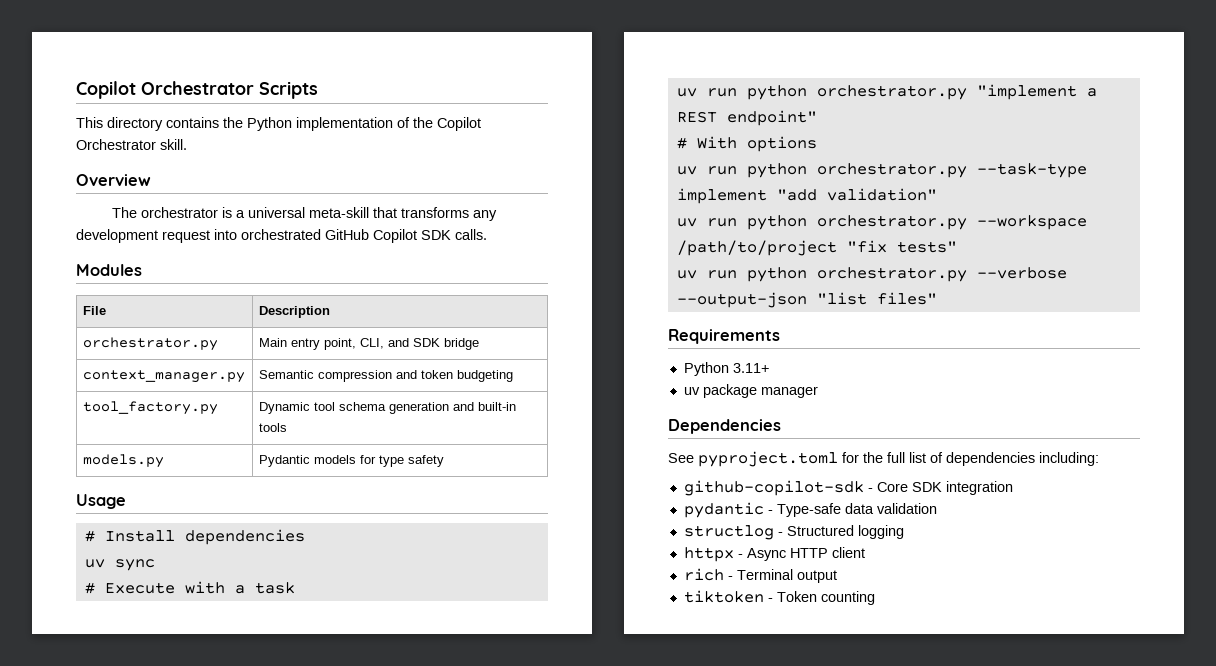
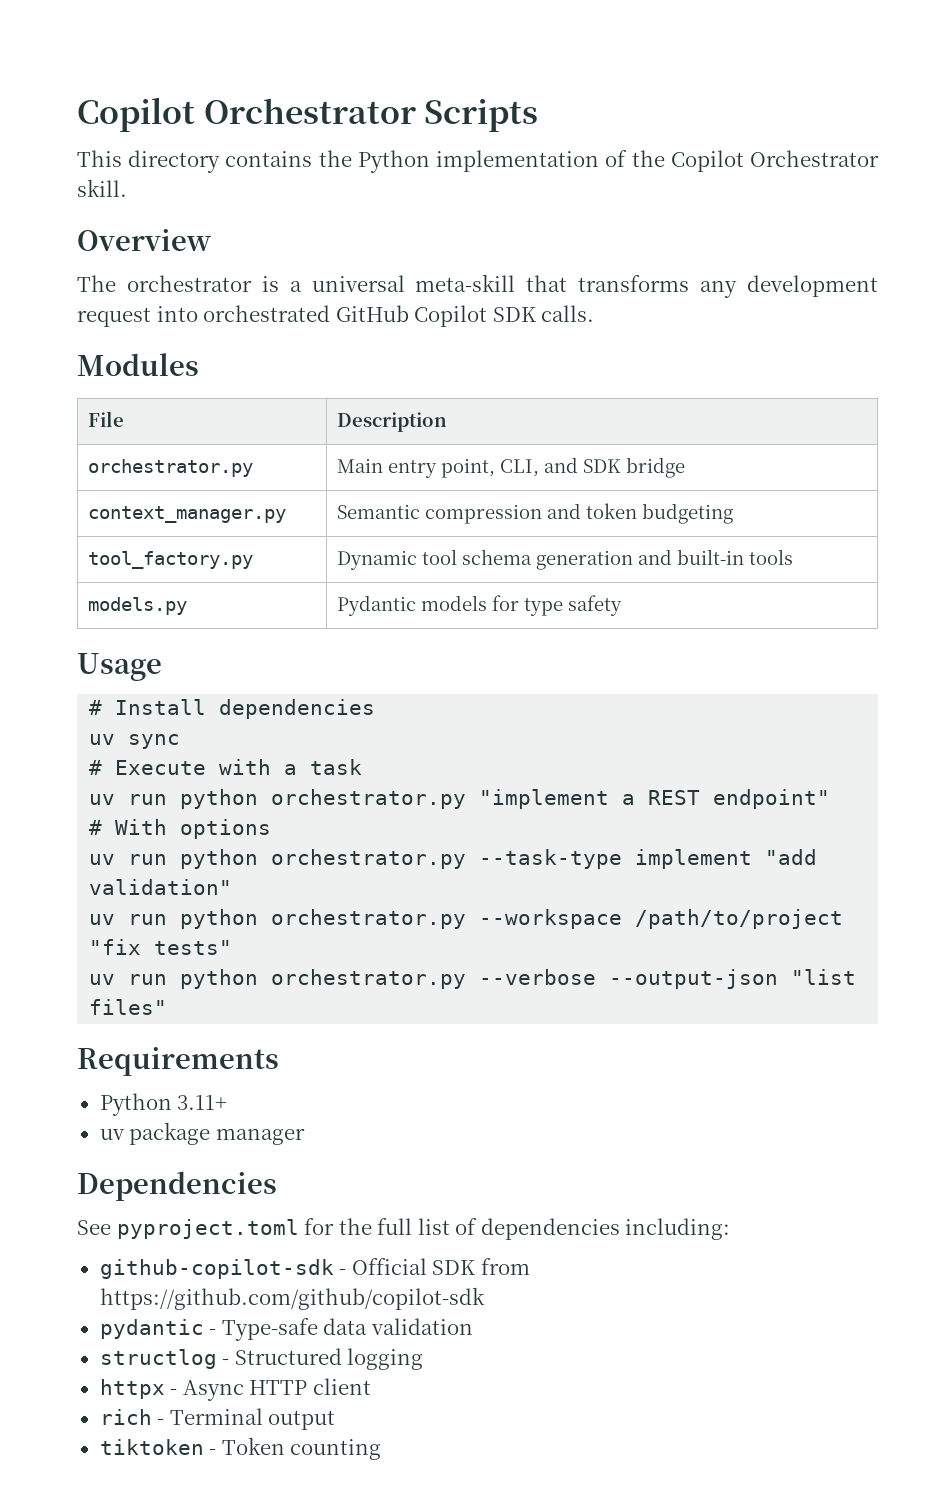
- github-copilot-sdk - Core SDK integration
+ github-copilot-sdk - Official SDK from https://github.com/github/copilot-sdk

